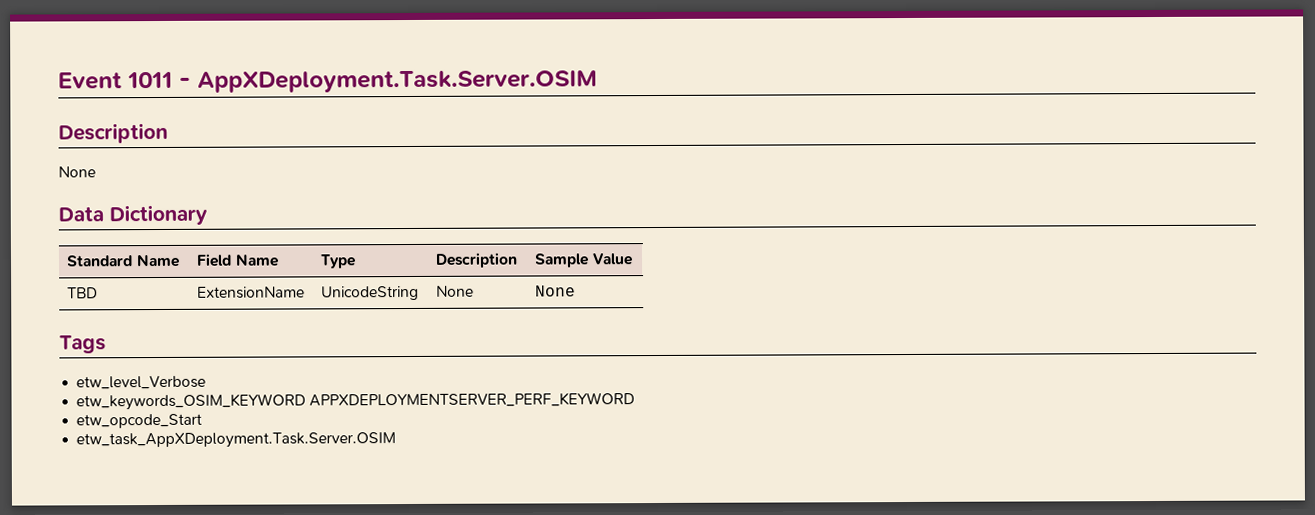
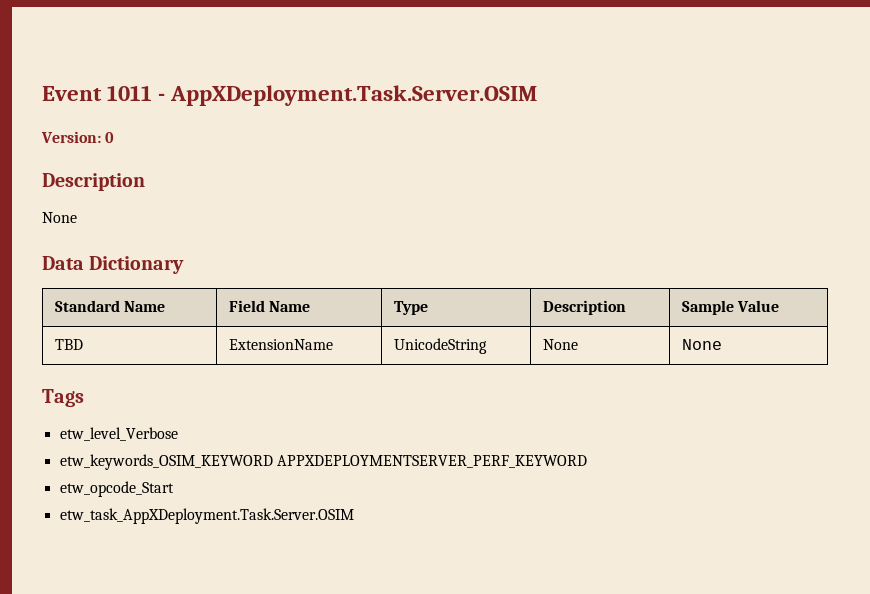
+ Version: 0

